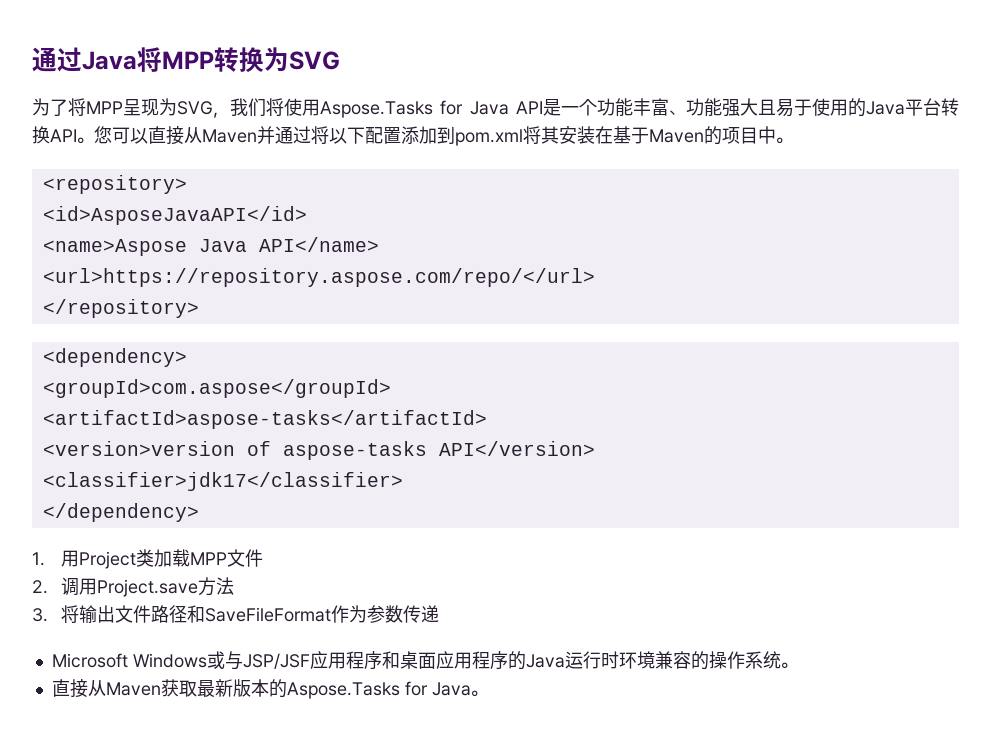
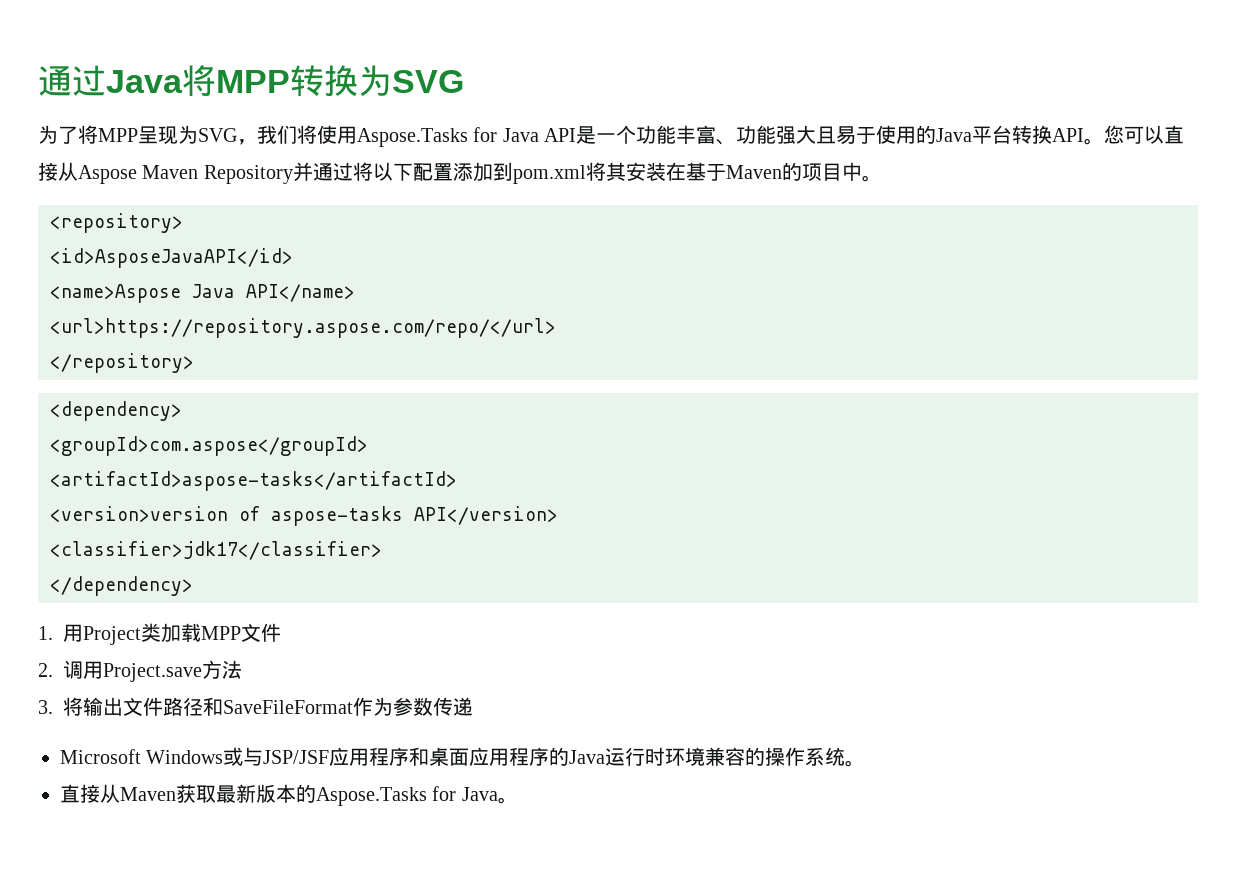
- 您可以直接从Maven并通过将以下配置添加到pom.xml将其安装在基于Maven的项目中。
+ 您可以直接从Aspose Maven Repository并通过将以下配置添加到pom.xml将其安装在基于Maven的项目中。

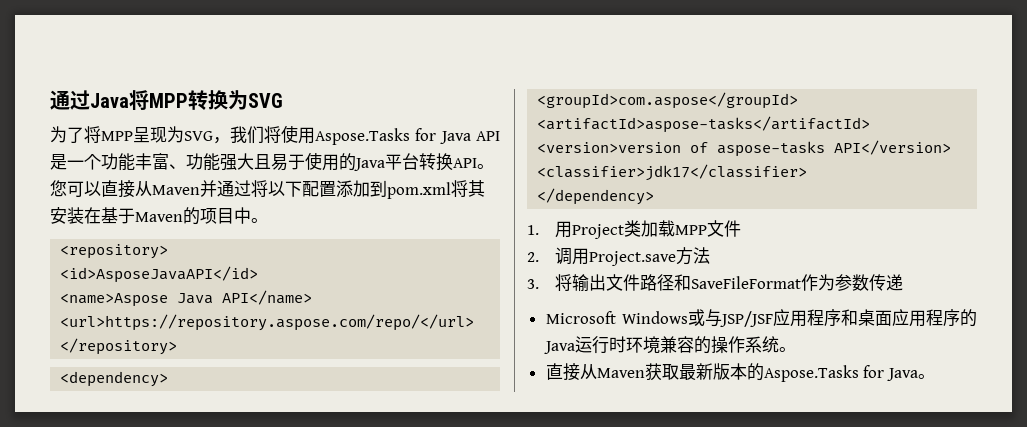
- 您可以直接从Aspose Maven Repository并通过将以下配置添加到pom.xml将其安装在基于Maven的项目中。
+ 您可以直接从Maven并通过将以下配置添加到pom.xml将其安装在基于Maven的项目中。

